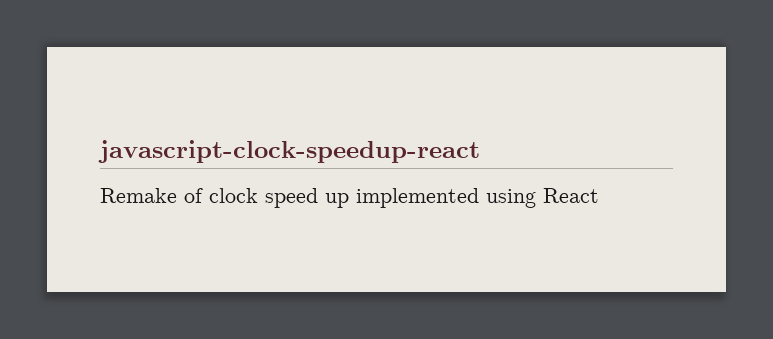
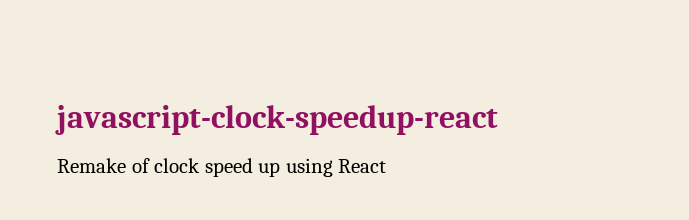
- Remake of clock speed up implemented using React
+ Remake of clock speed up using React

